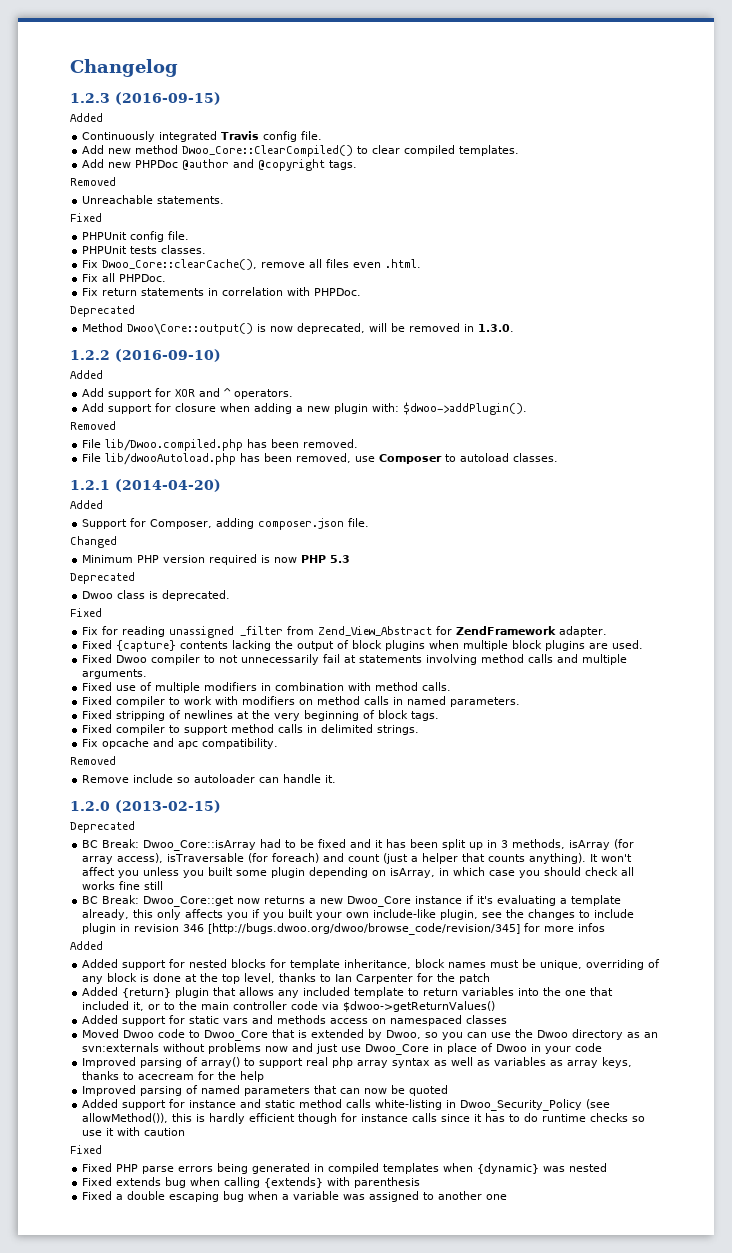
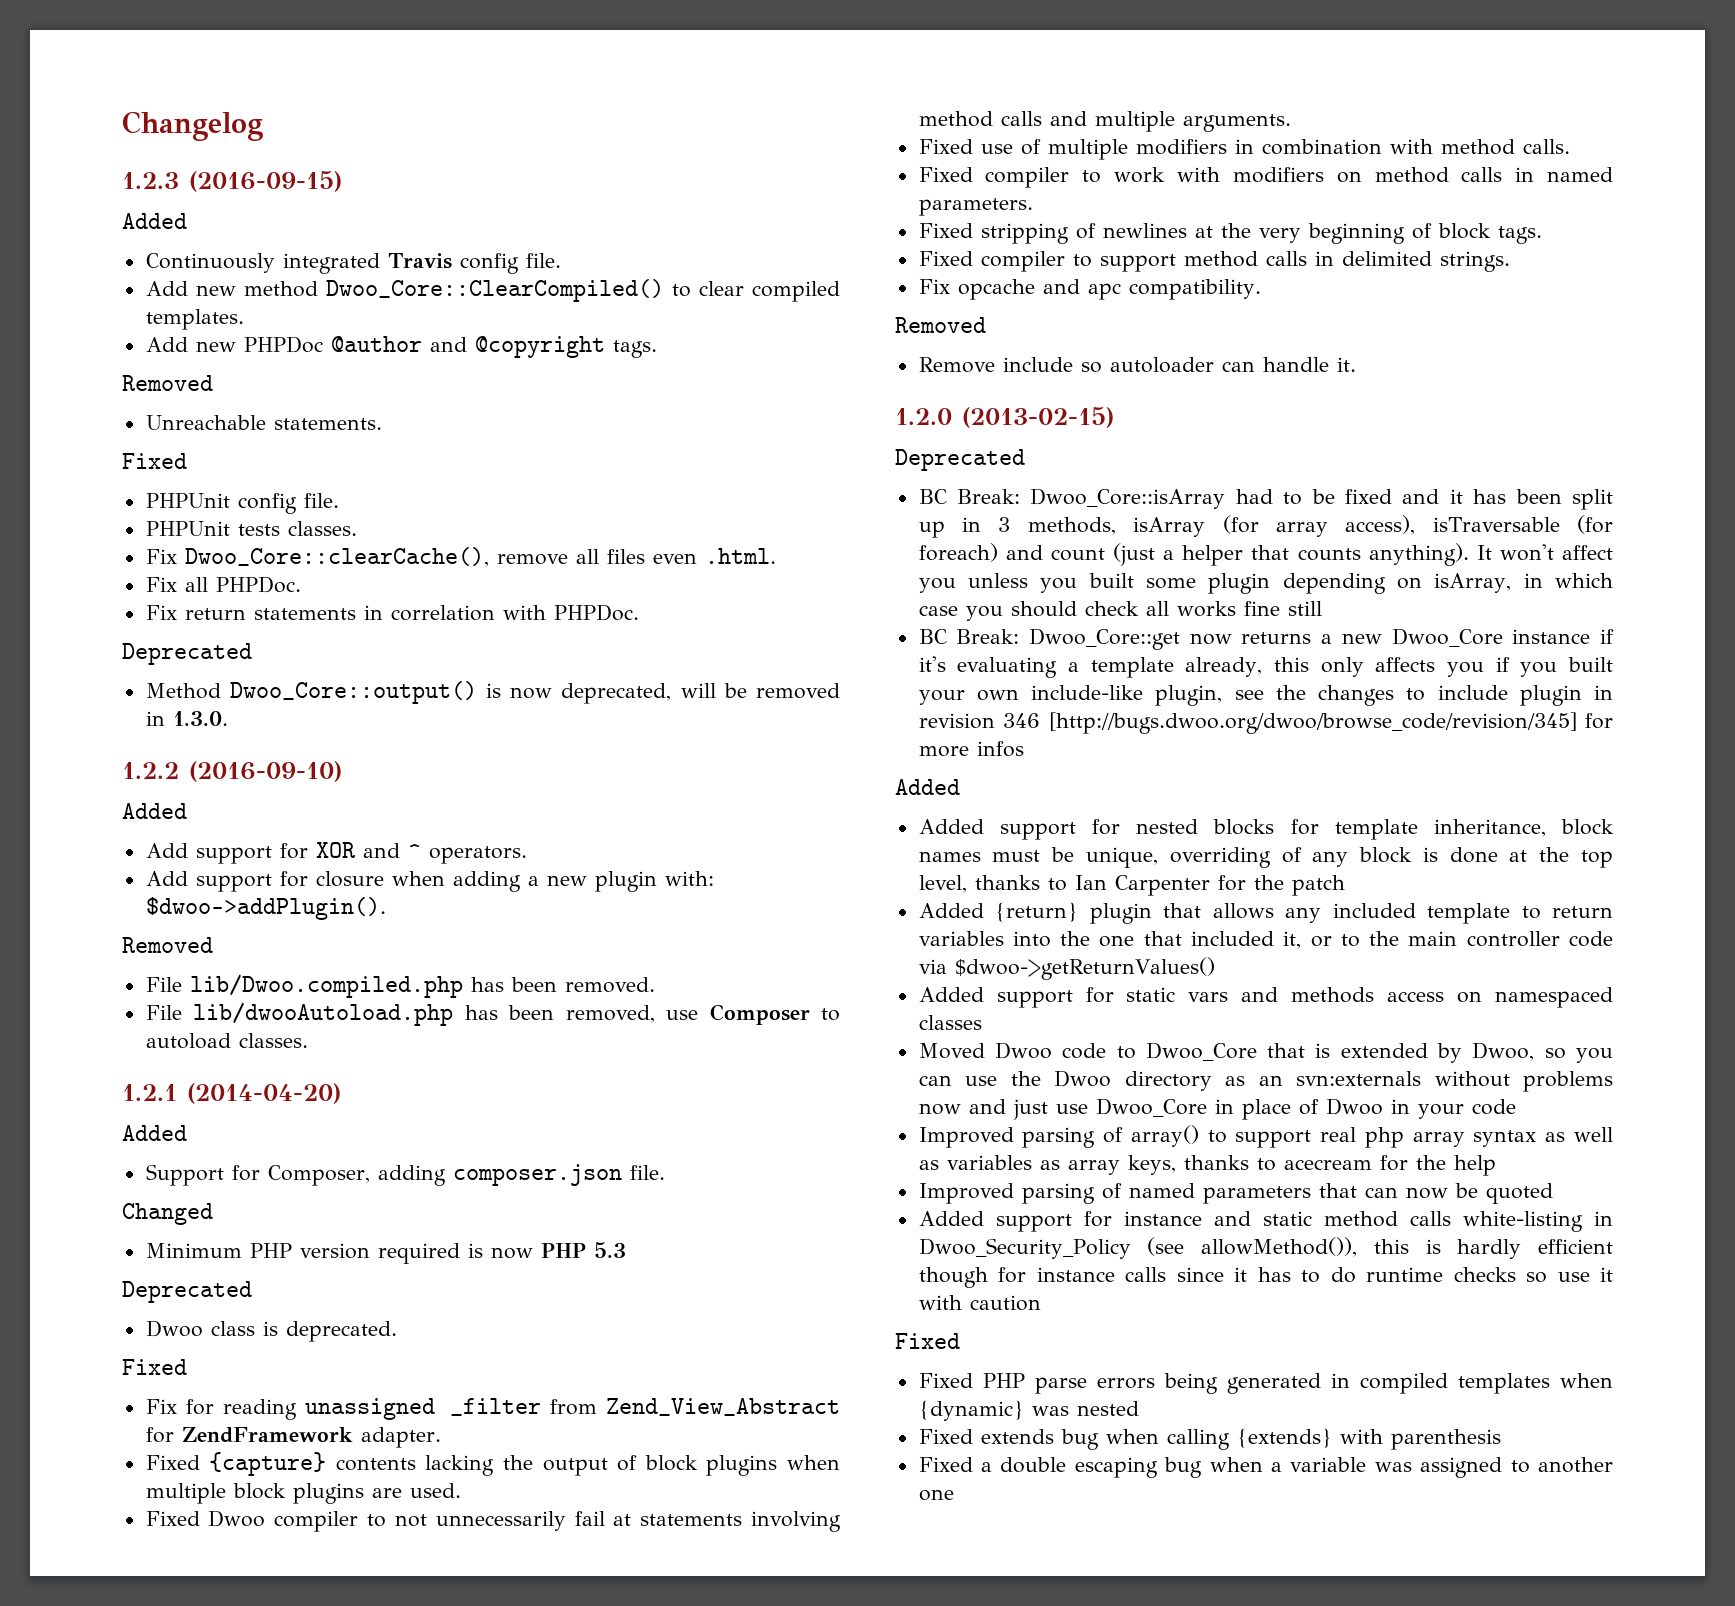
- Method Dwoo\Core::output() is now deprecated, will be removed in 1.3.0.
+ Method Dwoo_Core::output() is now deprecated, will be removed in 1.3.0.

